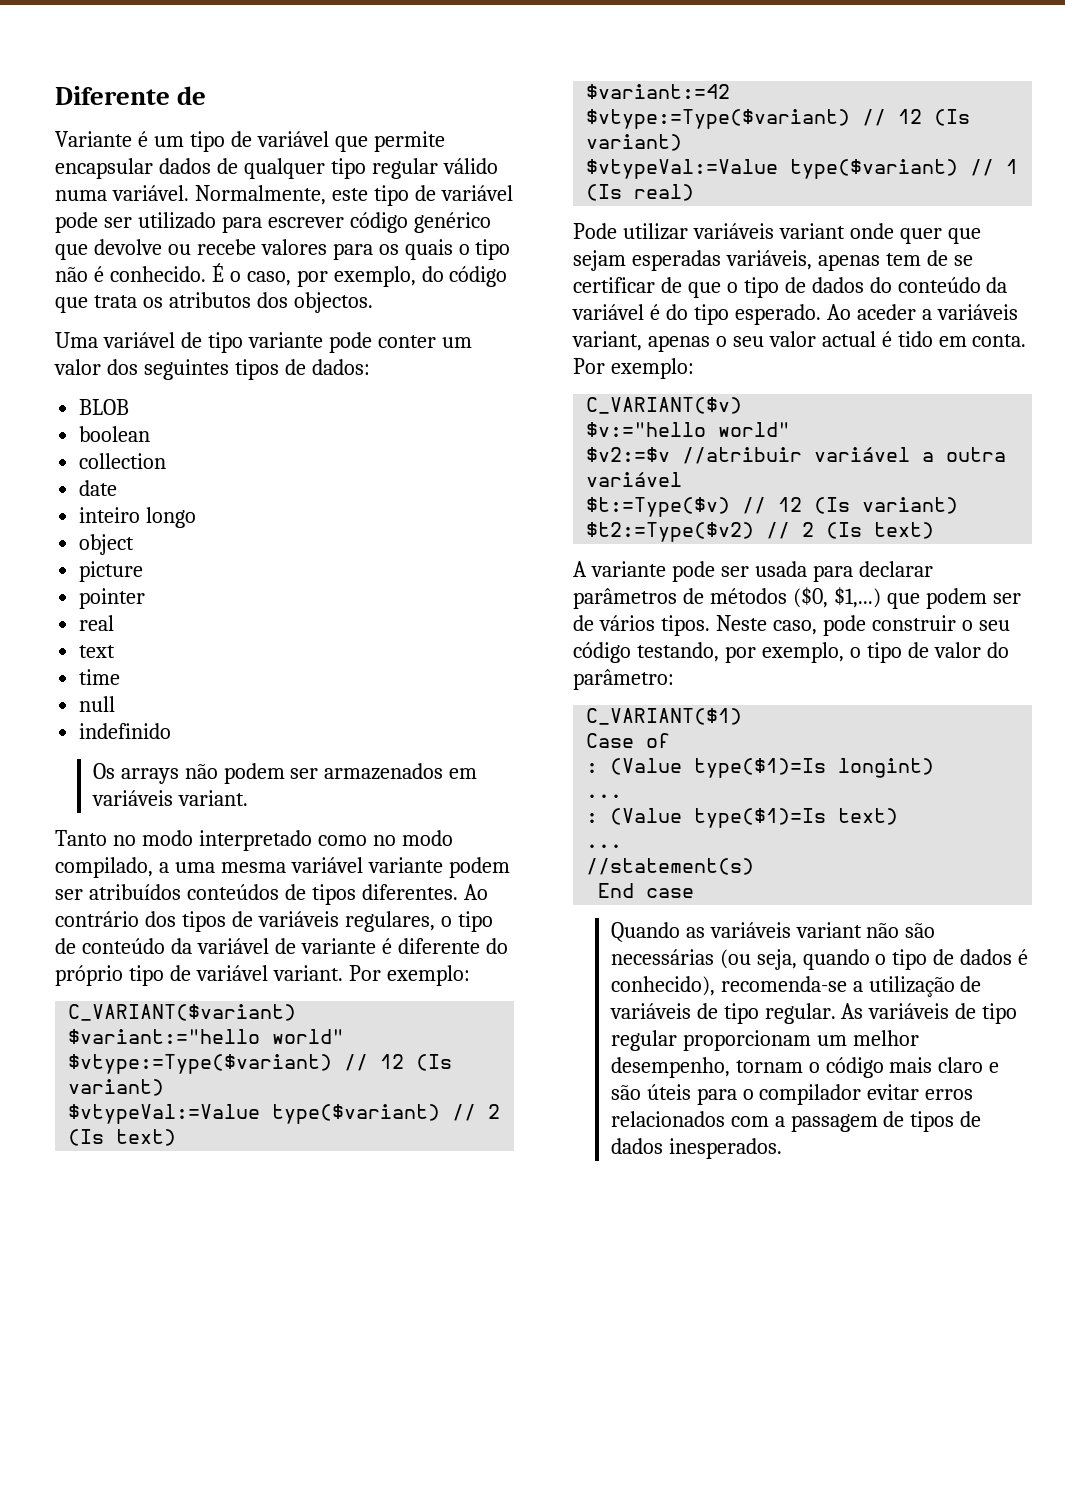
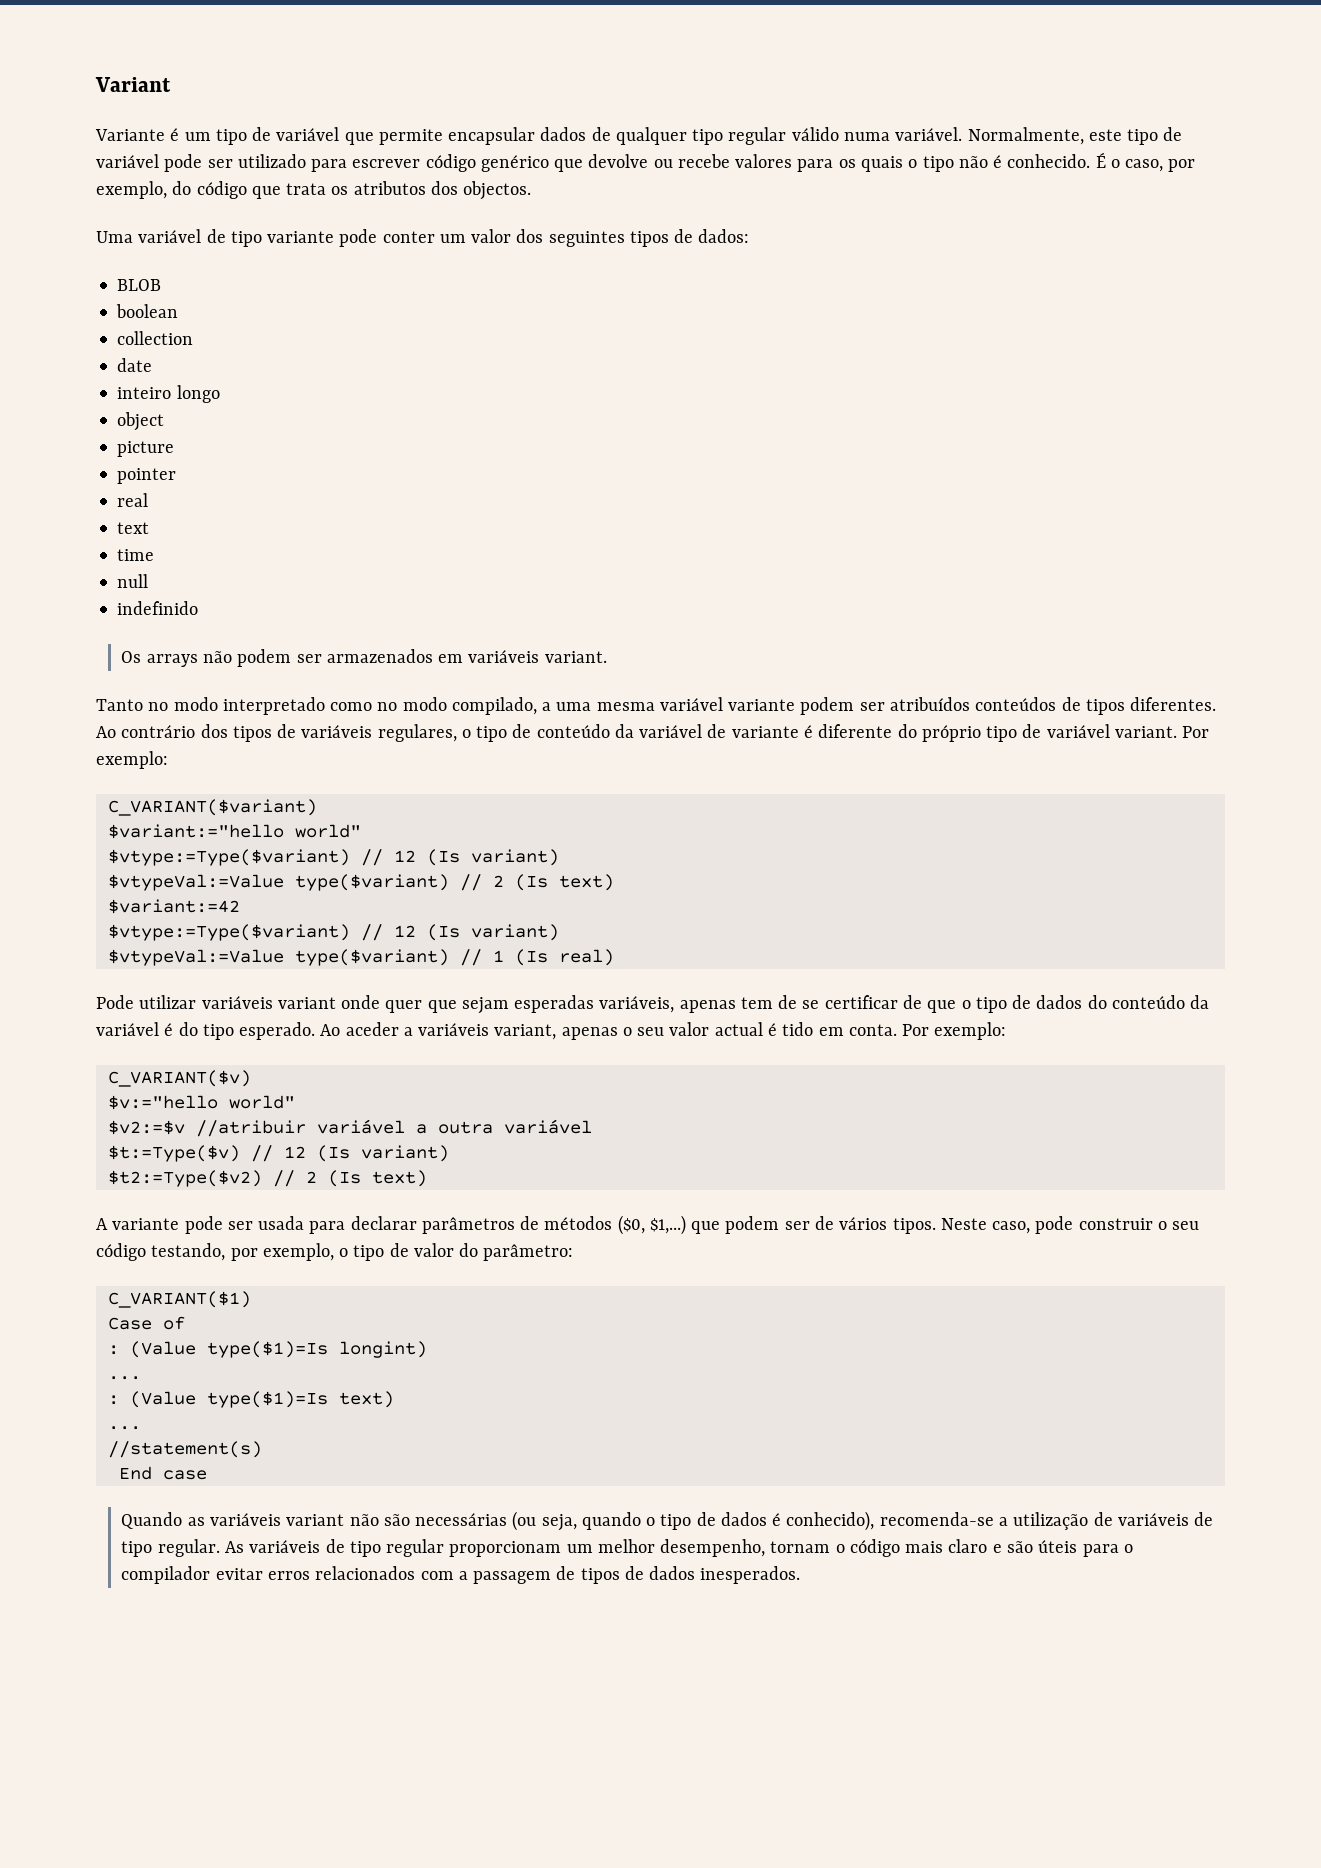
- Diferente de
+ Variant

